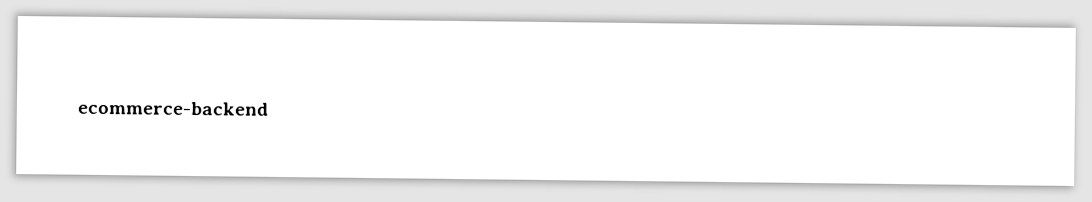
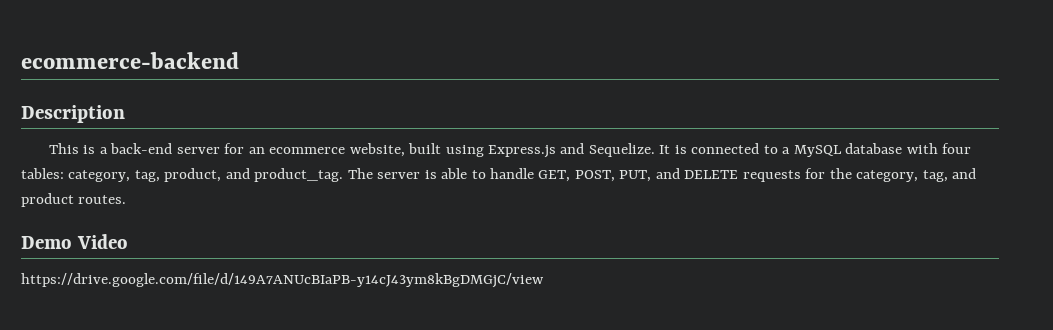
+ Description
+ This is a back-end server for an ecommerce website, built using Express.js and Sequelize. It is connected to a MySQL database with four tables: category, tag, product, and product_tag. The server is able to handle GET, POST, PUT, and DELETE requests for the category, tag, and product routes.
+ Demo Video
+ https://drive.google.com/file/d/149A7ANUcBIaPB-y14cJ43ym8kBgDMGjC/view

